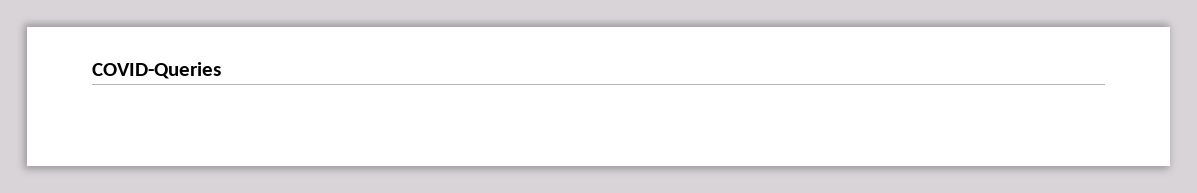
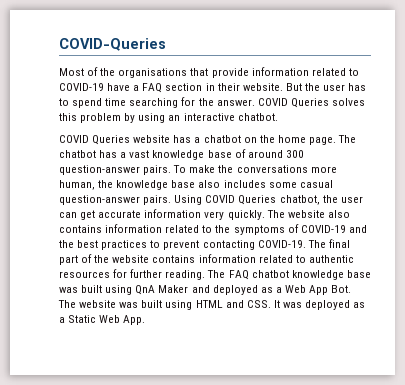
+ Most of the organisations that provide information related to COVID-19 have a FAQ section in their website. But the user has to spend time searching for the answer. COVID Queries solves this problem by using an interactive chatbot.
+ COVID Queries website has a chatbot on the home page. The chatbot has a vast knowledge base of around 300 question-answer pairs. To make the conversations more human, the knowledge base also includes some casual question-answer pairs. Using COVID Queries chatbot, the user can get accurate information very quickly. The website also contains information related to the symptoms of COVID-19 and the best practices to prevent contacting COVID-19. The final part of the website contains information related to authentic resources for further reading. The FAQ chatbot knowledge base was built using QnA Maker and deployed as a Web App Bot. The website was built using HTML and CSS. It was deployed as a Static Web App.

